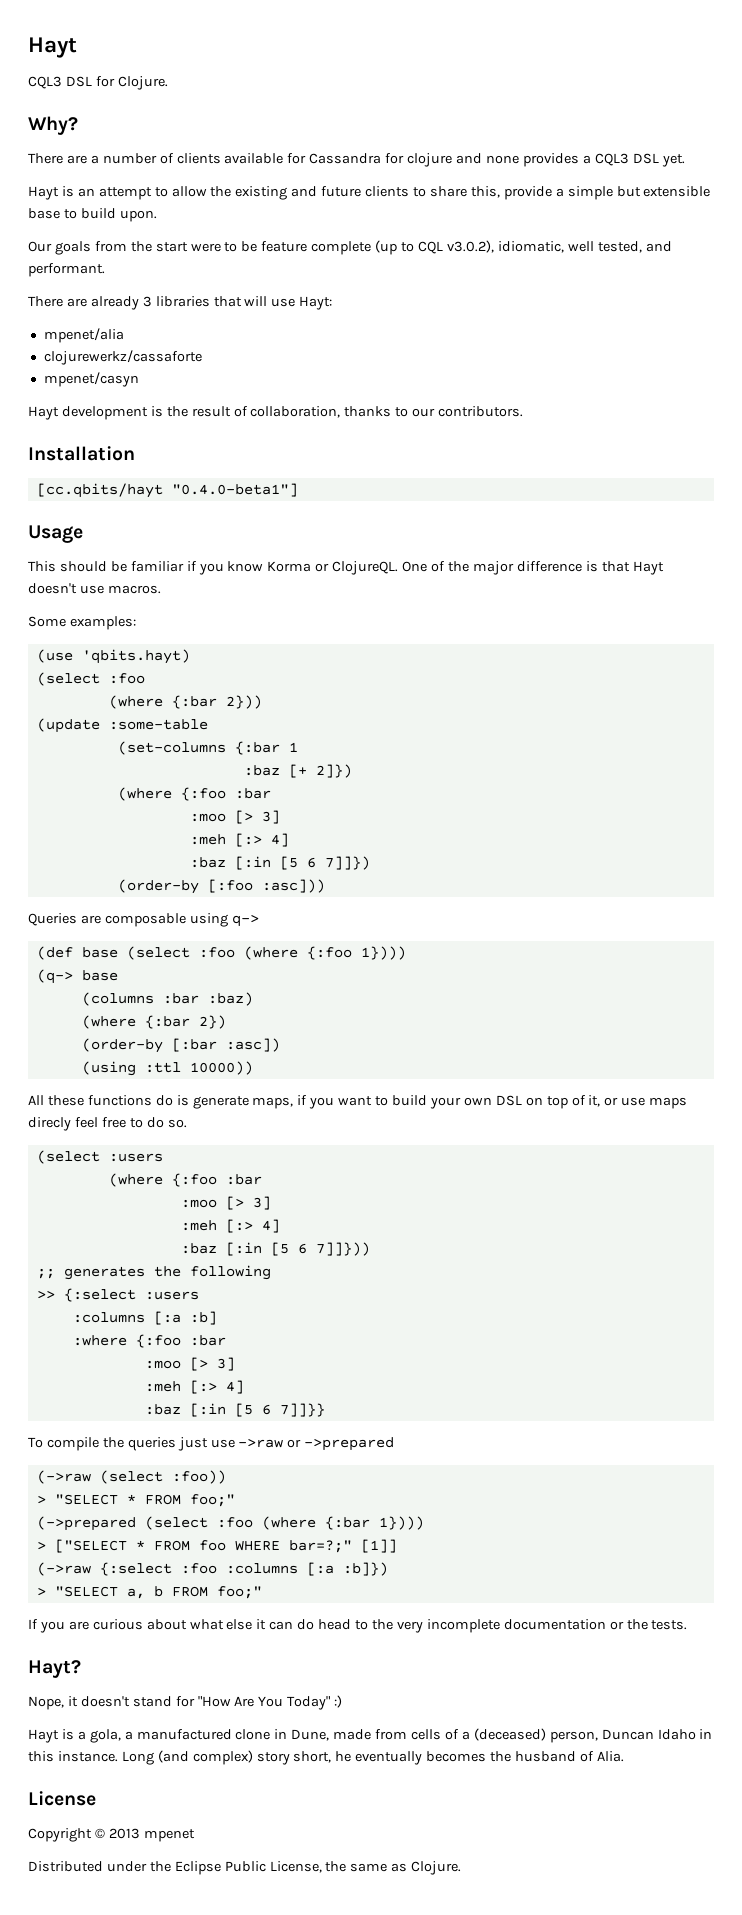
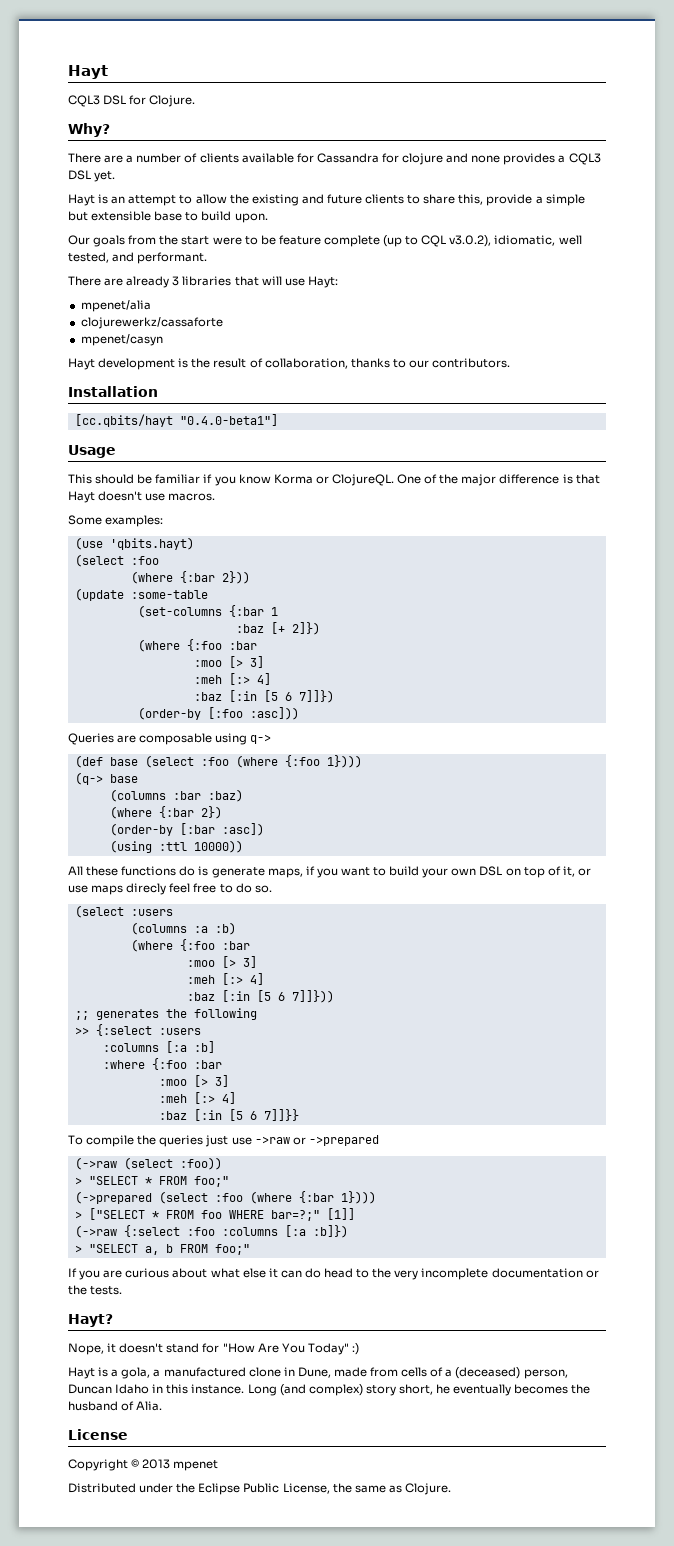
+ (columns :a :b)

